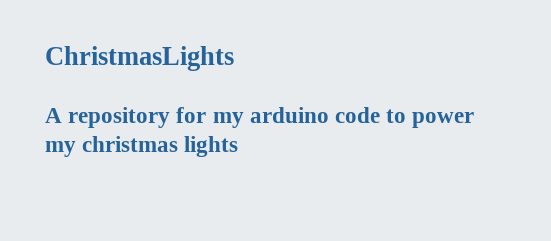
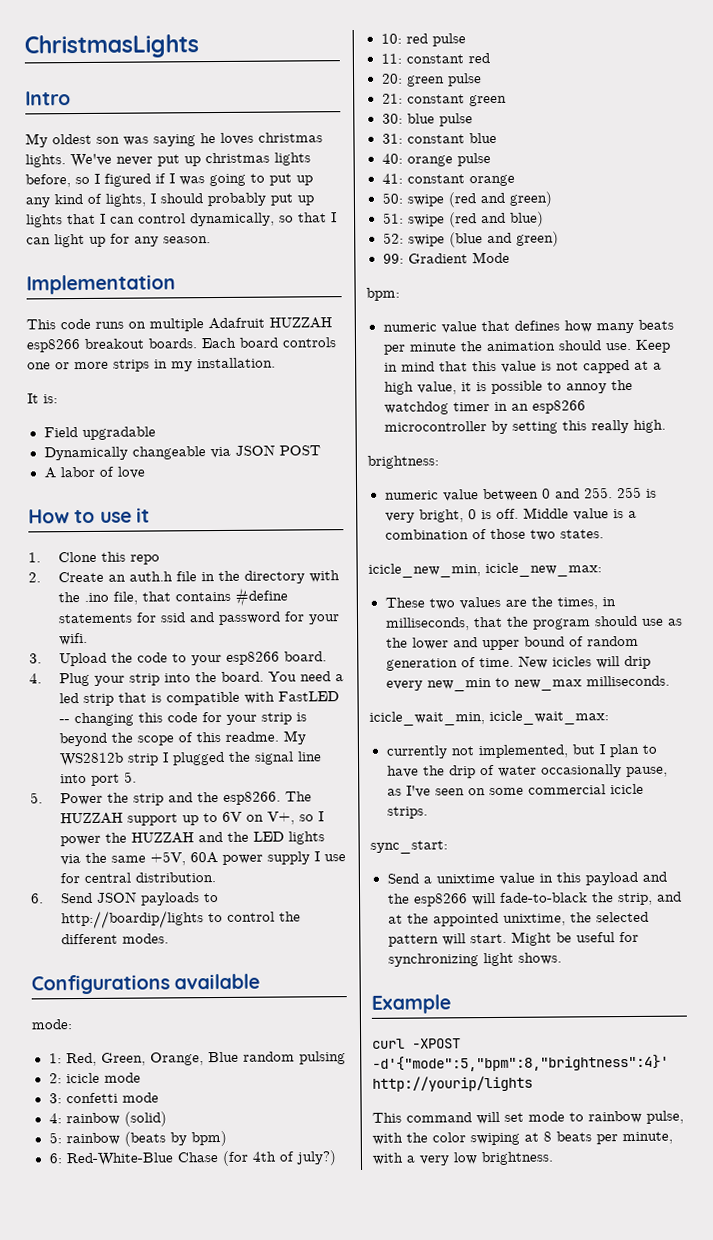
- A repository for my arduino code to power my christmas lights
+ Intro
+ My oldest son was saying he loves christmas lights. We've never put up christmas lights before, so I figured if I was going to put up any kind of lights, I should probably put up lights that I can control dynamically, so that I can light up for any season.
+ Implementation
+ This code runs on multiple Adafruit HUZZAH esp8266 breakout boards. Each board controls one or more strips in my installation.
+ It is:
+ Field upgradable
+ Dynamically changeable via JSON POST
+ A labor of love
+ How to use it
+ 1. Clone this repo
+ 2. Create an auth.h file in the directory with the .ino file, that contains #define statements for ssid and password for your wifi.
+ 3. Upload the code to your esp8266 board.
+ 4. Plug your strip into the board. You need a led strip that is compatible with FastLED -- changing this code for your strip is beyond the scope of this readme. My WS2812b strip I plugged the signal line into port 5.
+ 5. Power the strip and the esp8266. The HUZZAH support up to 6V on V+, so I power the HUZZAH and the LED lights via the same +5V, 60A power supply I use for central distribution.
+ 6. Send JSON payloads to http://boardip/lights to control the different modes.
+ Configurations available
+ mode:
+ 1: Red, Green, Orange, Blue random pulsing
+ 2: icicle mode
+ 3: confetti mode
+ 4: rainbow (solid)
+ 5: rainbow (beats by bpm)
+ 6: Red-White-Blue Chase (for 4th of july?)
+ 10: red pulse
+ 11: constant red
+ 20: green pulse
+ 21: constant green
+ 30: blue pulse
+ 31: constant blue
+ 40: orange pulse
+ 41: constant orange
+ 50: swipe (red and green)
+ 51: swipe (red and blue)
+ 52: swipe (blue and green)
+ 99: Gradient Mode
+ bpm:
+ numeric value that defines how many beats per minute the animation should use. Keep in mind that this value is not capped at a high value, it is possible to annoy the watchdog timer in an esp8266 microcontroller by setting this really high.
+ brightness:
+ numeric value between 0 and 255. 255 is very bright, 0 is off. Middle value is a combination of those two states.
+ icicle_new_min, icicle_new_max:
+ These two values are the times, in milliseconds, that the program should use as the lower and upper bound of random generation of time. New icicles will drip every new_min to new_max milliseconds.
+ icicle_wait_min, icicle_wait_max:
+ currently not implemented, but I plan to have the drip of water occasionally pause, as I've seen on some commercial icicle strips.
+ sync_start:
+ Send a unixtime value in this payload and the esp8266 will fade-to-black the strip, and at the appointed unixtime, the selected pattern will start. Might be useful for synchronizing light shows.
+ Example
+ curl -XPOST -d'{"mode":5,"bpm":8,"brightness":4}' http://yourip/lights
+ This command will set mode to rainbow pulse, with the color swiping at 8 beats per minute, with a very low brightness.

